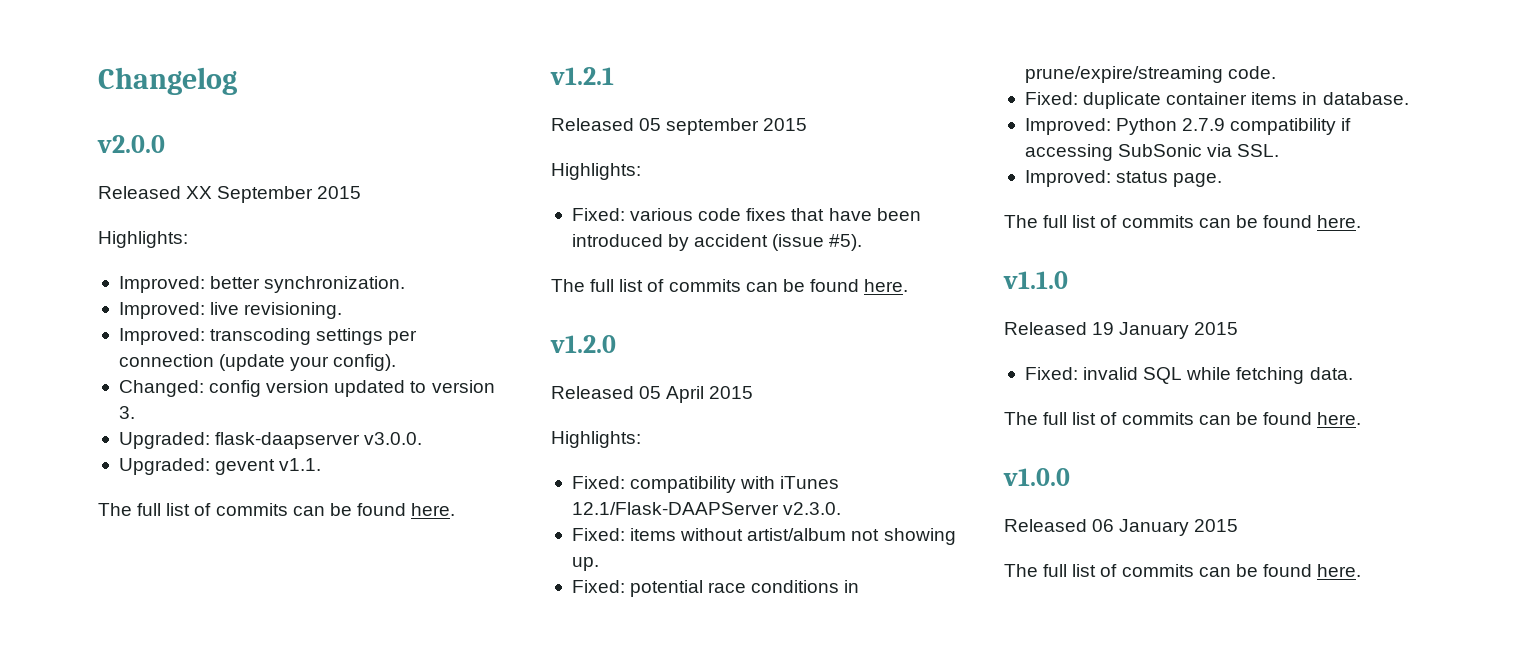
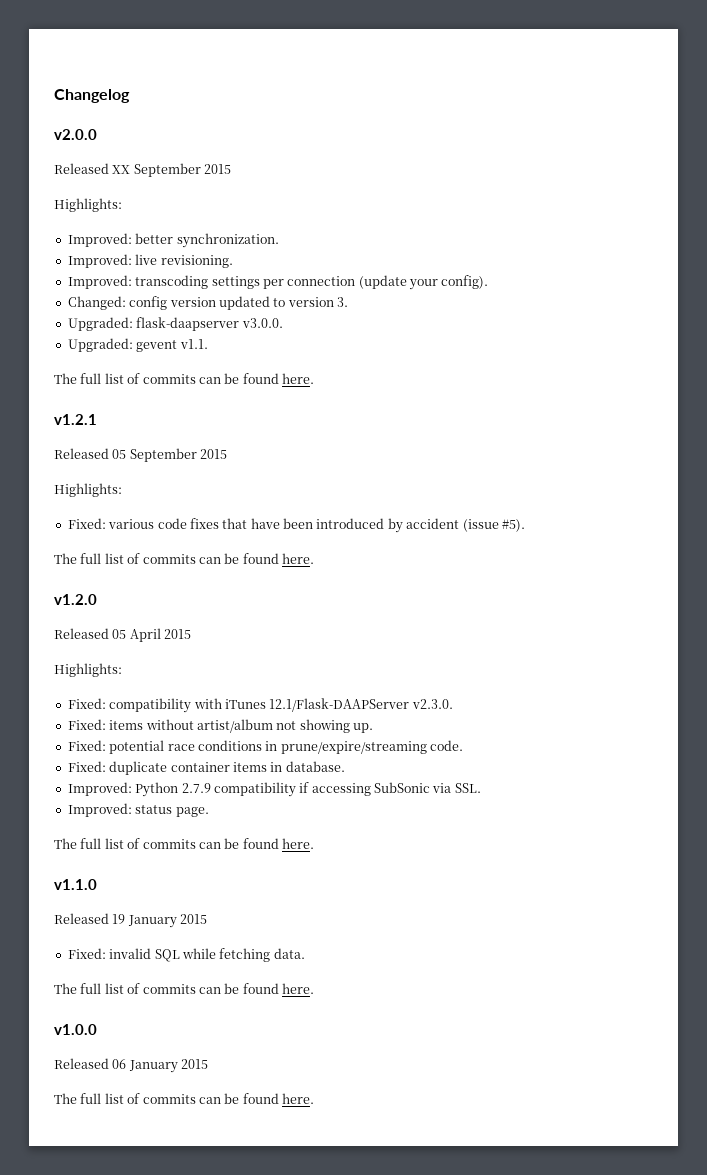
- Released 05 september 2015
+ Released 05 September 2015

